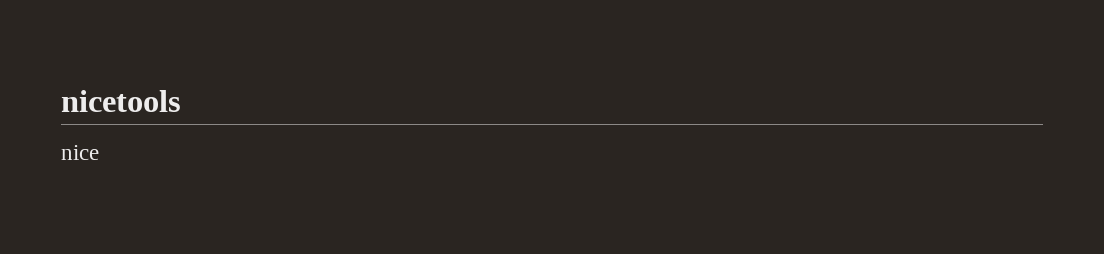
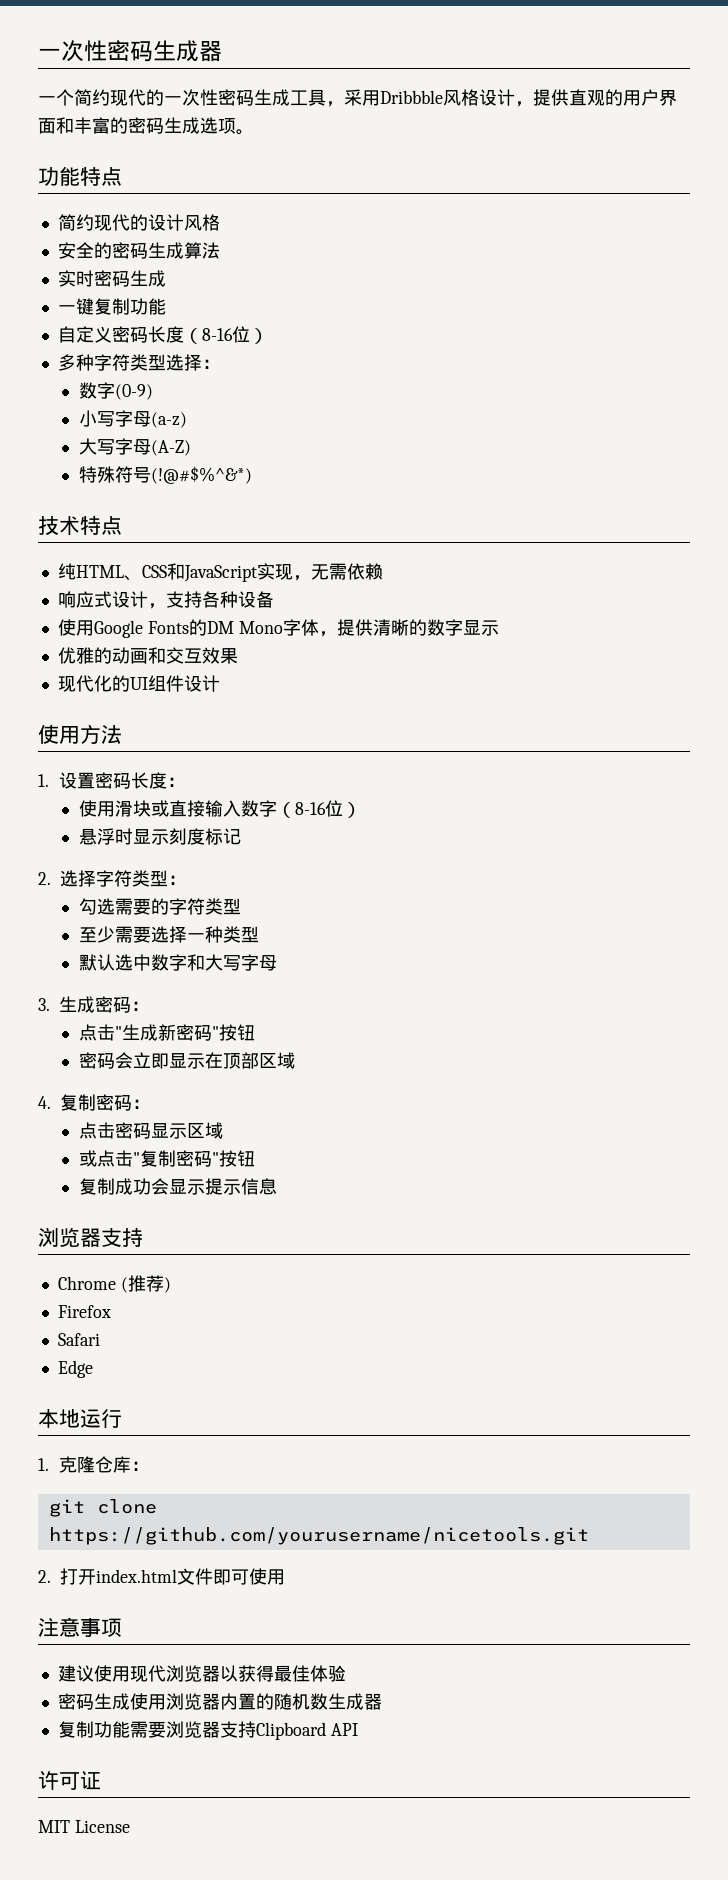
- nicetools
- nice
+ 一次性密码生成器
+ 一个简约现代的一次性密码生成工具，采用Dribbble风格设计，提供直观的用户界面和丰富的密码生成选项。
+ 功能特点
+ 简约现代的设计风格
+ 安全的密码生成算法
+ 实时密码生成
+ 一键复制功能
+ 自定义密码长度（8-16位）
+ 多种字符类型选择：
+ 数字(0-9)
+ 小写字母(a-z)
+ 大写字母(A-Z)
+ 特殊符号(!@#$%^&*)
+ 技术特点
+ 纯HTML、CSS和JavaScript实现，无需依赖
+ 响应式设计，支持各种设备
+ 使用Google Fonts的DM Mono字体，提供清晰的数字显示
+ 优雅的动画和交互效果
+ 现代化的UI组件设计
+ 使用方法
+ 1.设置密码长度：
+ 使用滑块或直接输入数字（8-16位）
+ 悬浮时显示刻度标记
+ 2.选择字符类型：
+ 勾选需要的字符类型
+ 至少需要选择一种类型
+ 默认选中数字和大写字母
+ 3.生成密码：
+ 点击"生成新密码"按钮
+ 密码会立即显示在顶部区域
+ 4.复制密码：
+ 点击密码显示区域
+ 或点击"复制密码"按钮
+ 复制成功会显示提示信息
+ 浏览器支持
+ Chrome (推荐)
+ Firefox
+ Safari
+ Edge
+ 本地运行
+ 1.克隆仓库：
+ git clone https://github.com/yourusername/nicetools.git
+ 2.打开index.html文件即可使用
+ 注意事项
+ 建议使用现代浏览器以获得最佳体验
+ 密码生成使用浏览器内置的随机数生成器
+ 复制功能需要浏览器支持Clipboard API
+ 许可证
+ MIT License

